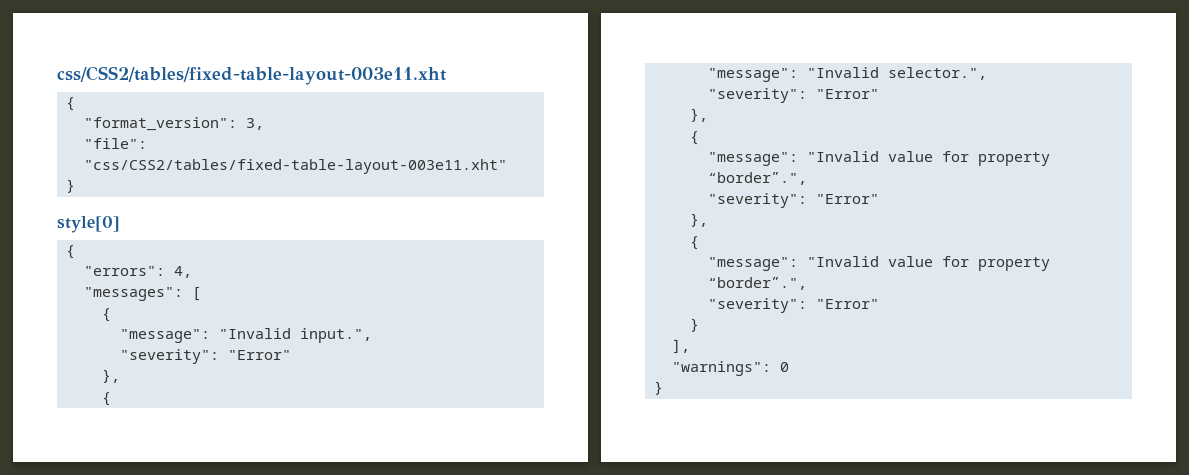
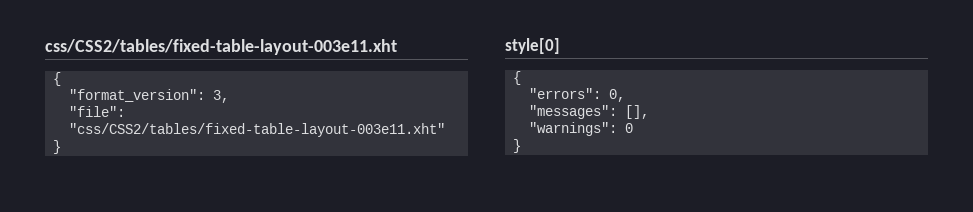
- "errors": 4,
+ "errors": 0,
- "messages": [
- {
- "message": "Invalid input.",
- "severity": "Error"
- },
- {
- "message": "Invalid selector.",
- "severity": "Error"
- },
- {
- "message": "Invalid value for property “border”.",
- "severity": "Error"
- },
- {
- "message": "Invalid value for property “border”.",
- "severity": "Error"
- }
- ],
+ "messages": [],

